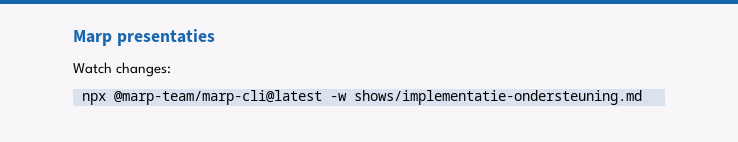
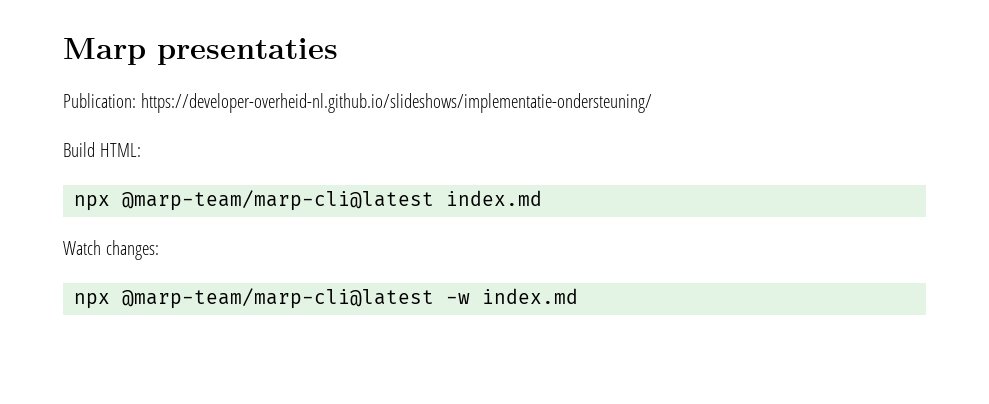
+ Publication: https://developer-overheid-nl.github.io/slideshows/implementatie-ondersteuning/
+ Build HTML:
+ npx @marp-team/marp-cli@latest index.md
- npx @marp-team/marp-cli@latest -w shows/implementatie-ondersteuning.md
+ npx @marp-team/marp-cli@latest -w index.md

